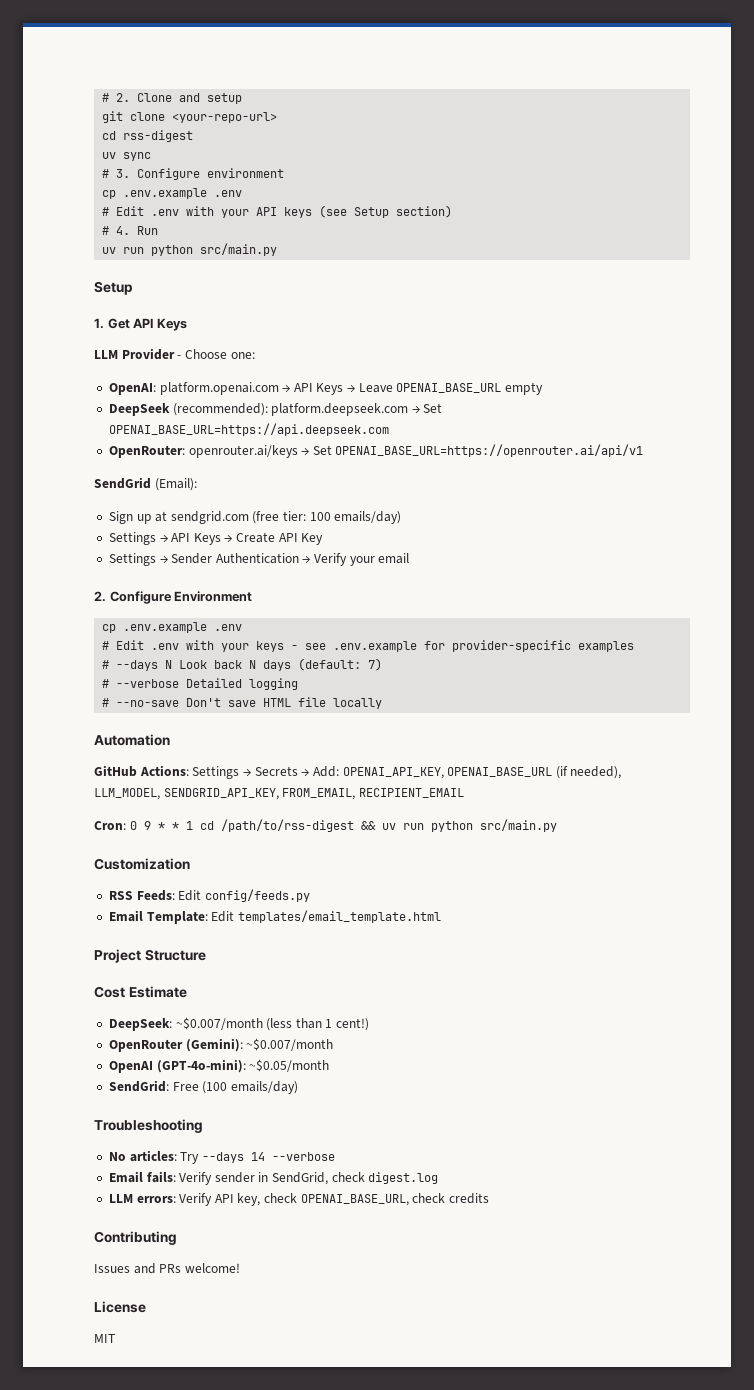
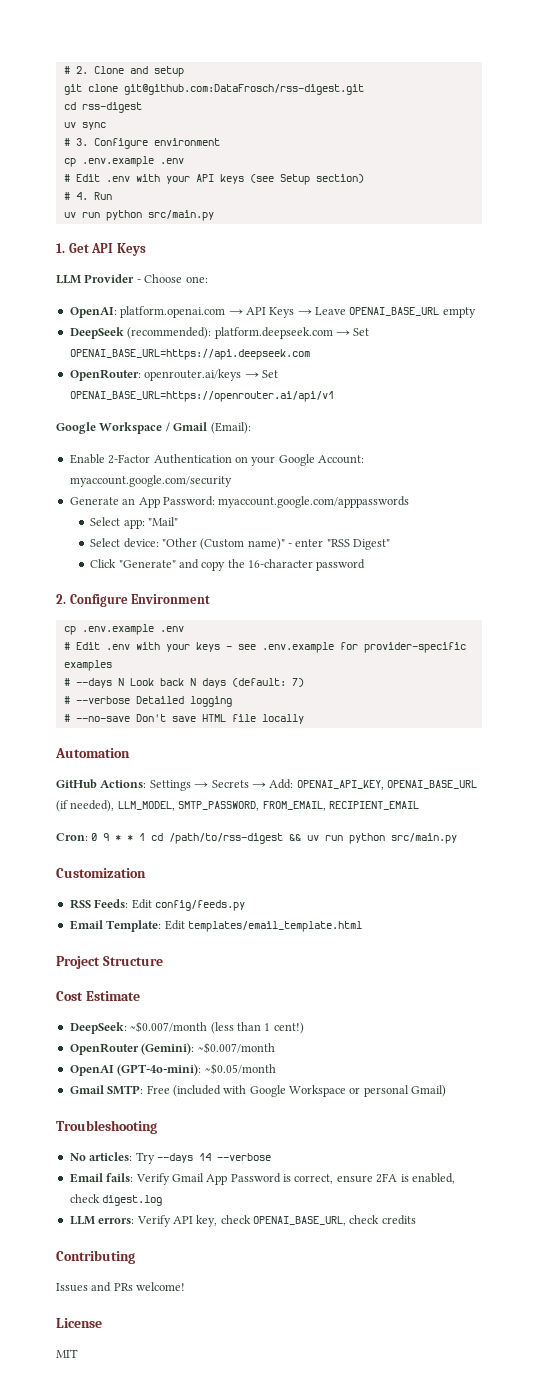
- git clone <your-repo-url>
+ git clone git@github.com:DataFrosch/rss-digest.git
  # 4. Run
  uv run python src/main.py
- Setup
- SendGrid (Email):
- Sign up at sendgrid.com (free tier: 100 emails/day)
- Settings → API Keys → Create API Key
- Settings → Sender Authentication → Verify your email
+ Google Workspace / Gmail (Email):
+ Enable 2-Factor Authentication on your Google Account: myaccount.google.com/security
+ Generate an App Password: myaccount.google.com/apppasswords
+ Select app: "Mail"
+ Select device: "Other (Custom name)" - enter "RSS Digest"
+ Click "Generate" and copy the 16-character password
- GitHub Actions: Settings → Secrets → Add: OPENAI_API_KEY, OPENAI_BASE_URL (if needed), LLM_MODEL, SENDGRID_API_KEY, FROM_EMAIL, RECIPIENT_EMAIL
+ GitHub Actions: Settings → Secrets → Add: OPENAI_API_KEY, OPENAI_BASE_URL (if needed), LLM_MODEL, SMTP_PASSWORD, FROM_EMAIL, RECIPIENT_EMAIL
- SendGrid: Free (100 emails/day)
+ Gmail SMTP: Free (included with Google Workspace or personal Gmail)
- Email fails: Verify sender in SendGrid, check digest.log
+ Email fails: Verify Gmail App Password is correct, ensure 2FA is enabled, check digest.log

